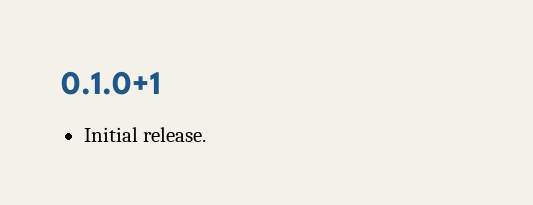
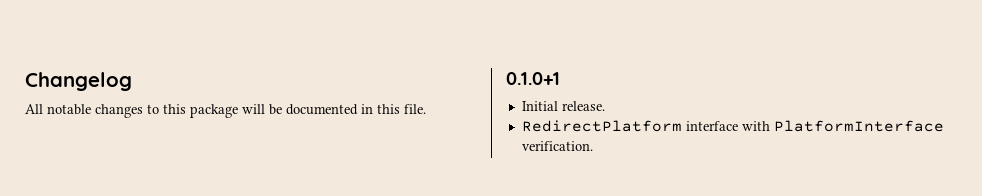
+ Changelog
+ All notable changes to this package will be documented in this file.
  0.1.0+1
  Initial release.
+ RedirectPlatform interface with PlatformInterface verification.

